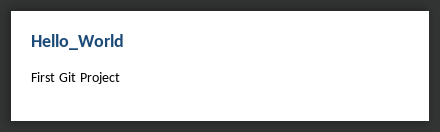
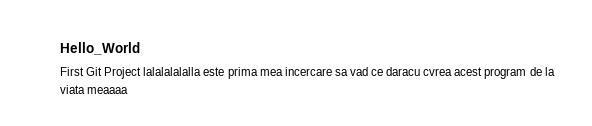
- First Git Project
+ First Git Project lalalalalalla este prima mea incercare sa vad ce daracu cvrea acest program de la viata meaaaa

